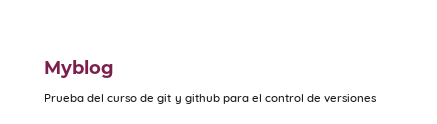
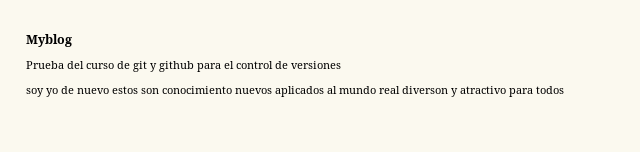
+ soy yo de nuevo estos son conocimiento nuevos aplicados al mundo real diverson y atractivo para todos

